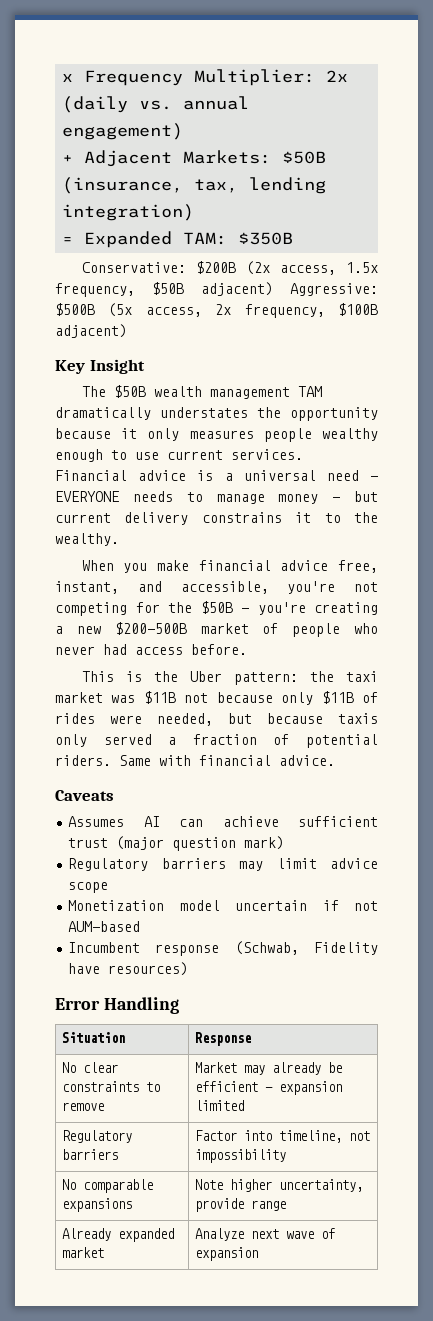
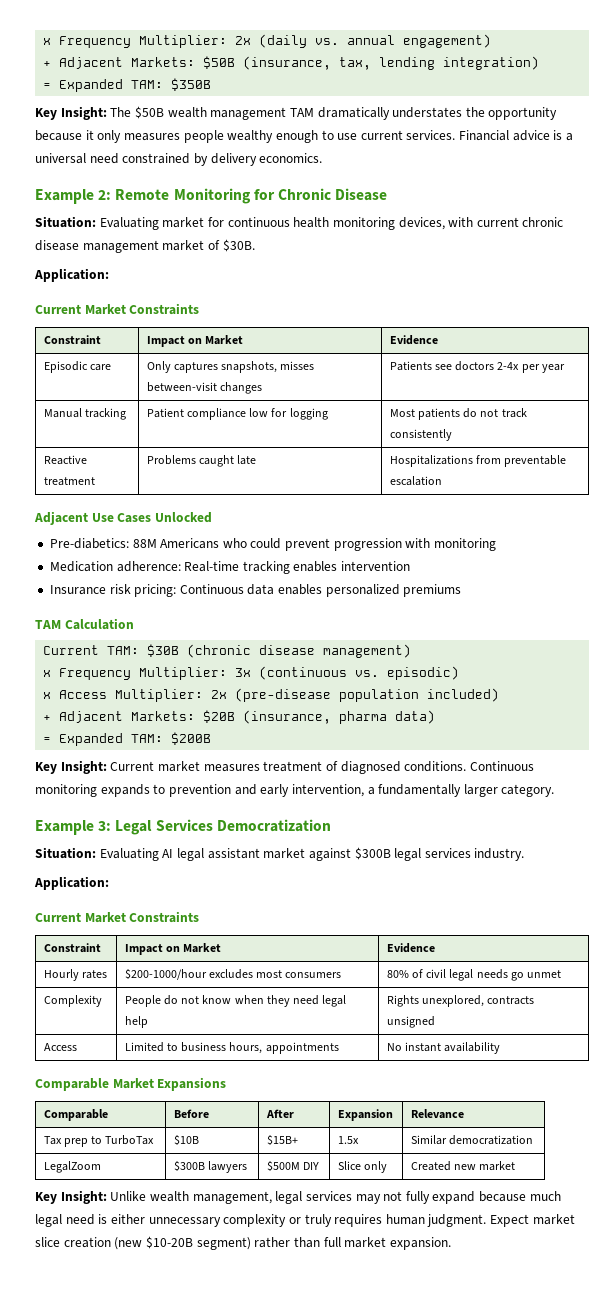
- Conservative: $200B (2x access, 1.5x frequency, $50B adjacent) Aggressive: $500B (5x access, 2x frequency, $100B adjacent)
- Key Insight
- The $50B wealth management TAM dramatically understates the opportunity because it only measures people wealthy enough to use current services.
+ Key Insight: The $50B wealth management TAM dramatically understates the opportunity because it only measures people wealthy enough to use current services.
- Financial advice is a universal need - EVERYONE needs to manage money - but current delivery constrains it to the wealthy.
- When you make financial advice free, instant, and accessible, you're not competing for the $50B - you're creating a new $200-500B market of people who never had access before.
- This is the Uber pattern: the taxi market was $11B not because only $11B of rides were needed, but because taxis only served a fraction of potential riders. Same with financial advice.
- Caveats
- Assumes AI can achieve sufficient trust (major question mark)
- Regulatory barriers may limit advice scope
- Monetization model uncertain if not AUM-based
- Incumbent response (Schwab, Fidelity have resources)
- Error Handling
- Situation | Response
- No clear constraints to remove | Market may already be efficient - expansion limited
- Regulatory barriers | Factor into timeline, not impossibility
- No comparable expansions | Note higher uncertainty, provide range
- Already expanded market | Analyze next wave of expansion
+ Financial advice is a universal need constrained by delivery economics.
+ Example 2: Remote Monitoring for Chronic Disease
+ Situation: Evaluating market for continuous health monitoring devices, with current chronic disease management market of $30B.
+ Application:
+ Current Market Constraints
+ Constraint | Impact on Market | Evidence
+ Episodic care | Only captures snapshots, misses between-visit changes | Patients see doctors 2-4x per year
+ Manual tracking | Patient compliance low for logging | Most patients do not track consistently
+ Reactive treatment | Problems caught late | Hospitalizations from preventable escalation
+ Adjacent Use Cases Unlocked
+ Pre-diabetics: 88M Americans who could prevent progression with monitoring
+ Medication adherence: Real-time tracking enables intervention
+ Insurance risk pricing: Continuous data enables personalized premiums
+ TAM Calculation
+ Current TAM: $30B (chronic disease management)
+ x Frequency Multiplier: 3x (continuous vs. episodic)
+ x Access Multiplier: 2x (pre-disease population included)
+ + Adjacent Markets: $20B (insurance, pharma data)
+ = Expanded TAM: $200B
+ Key Insight: Current market measures treatment of diagnosed conditions. Continuous monitoring expands to prevention and early intervention, a fundamentally larger category.
+ Example 3: Legal Services Democratization
+ Situation: Evaluating AI legal assistant market against $300B legal services industry.
+ Application:
+ Current Market Constraints
+ Constraint | Impact on Market | Evidence
+ Hourly rates | $200-1000/hour excludes most consumers | 80% of civil legal needs go unmet
+ Complexity | People do not know when they need legal help | Rights unexplored, contracts unsigned
+ Access | Limited to business hours, appointments | No instant availability
+ Comparable Market Expansions
+ Comparable | Before | After | Expansion | Relevance
+ Tax prep to TurboTax | $10B | $15B+ | 1.5x | Similar democratization
+ LegalZoom | $300B lawyers | $500M DIY | Slice only | Created new market
+ Key Insight: Unlike wealth management, legal services may not fully expand because much legal need is either unnecessary complexity or truly requires human judgment. Expect market slice creation (new $10-20B segment) rather than full market expansion.

